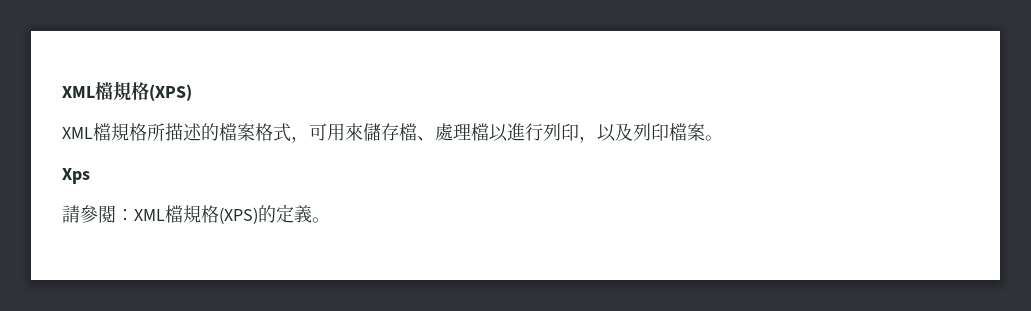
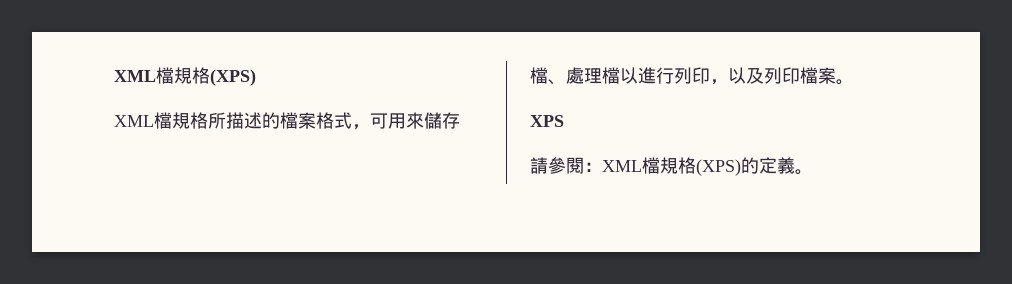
- Xps
+ XPS

